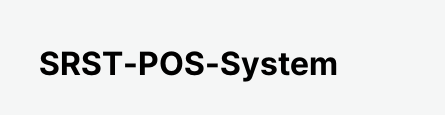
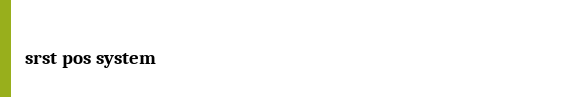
- SRST-POS-System
+ srst pos system

